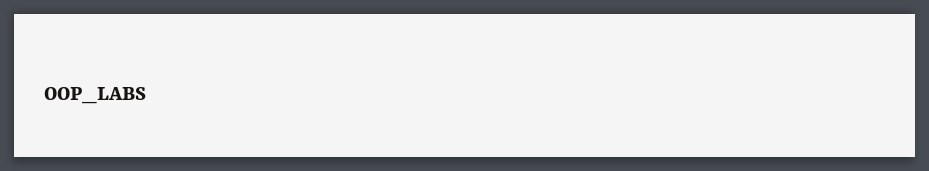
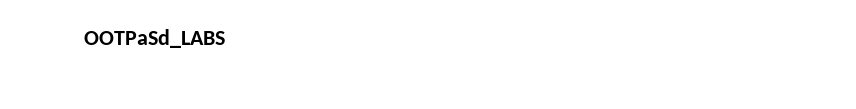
- OOP_LABS
+ OOTPaSd_LABS

